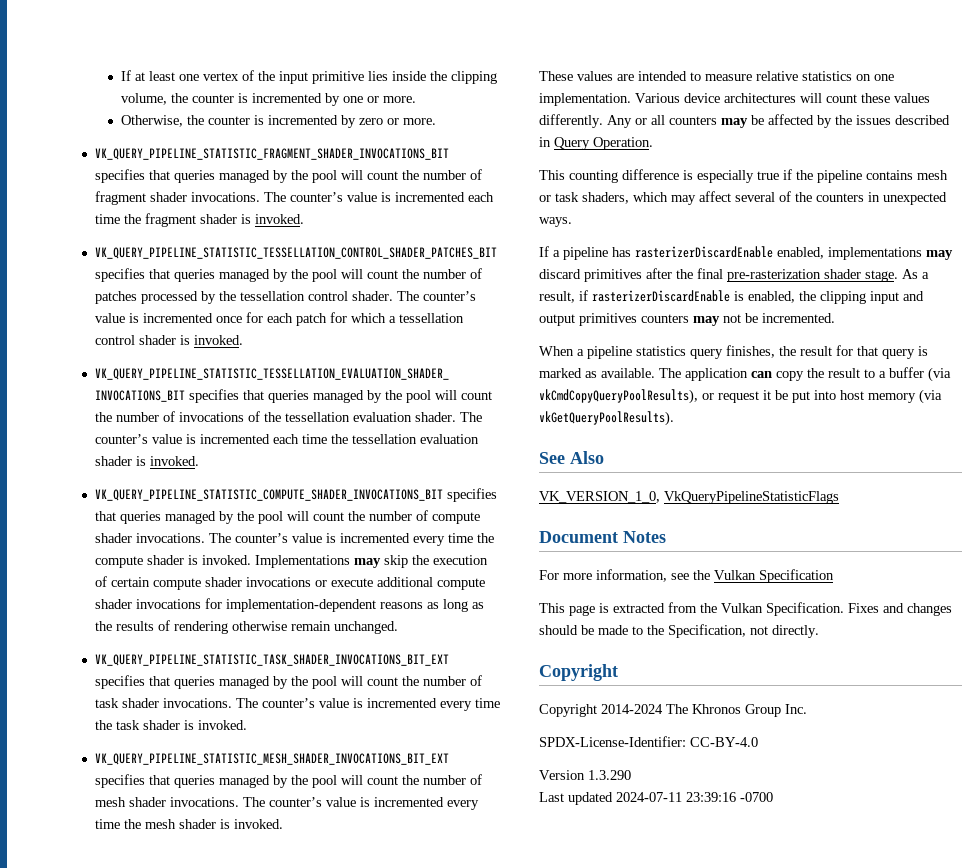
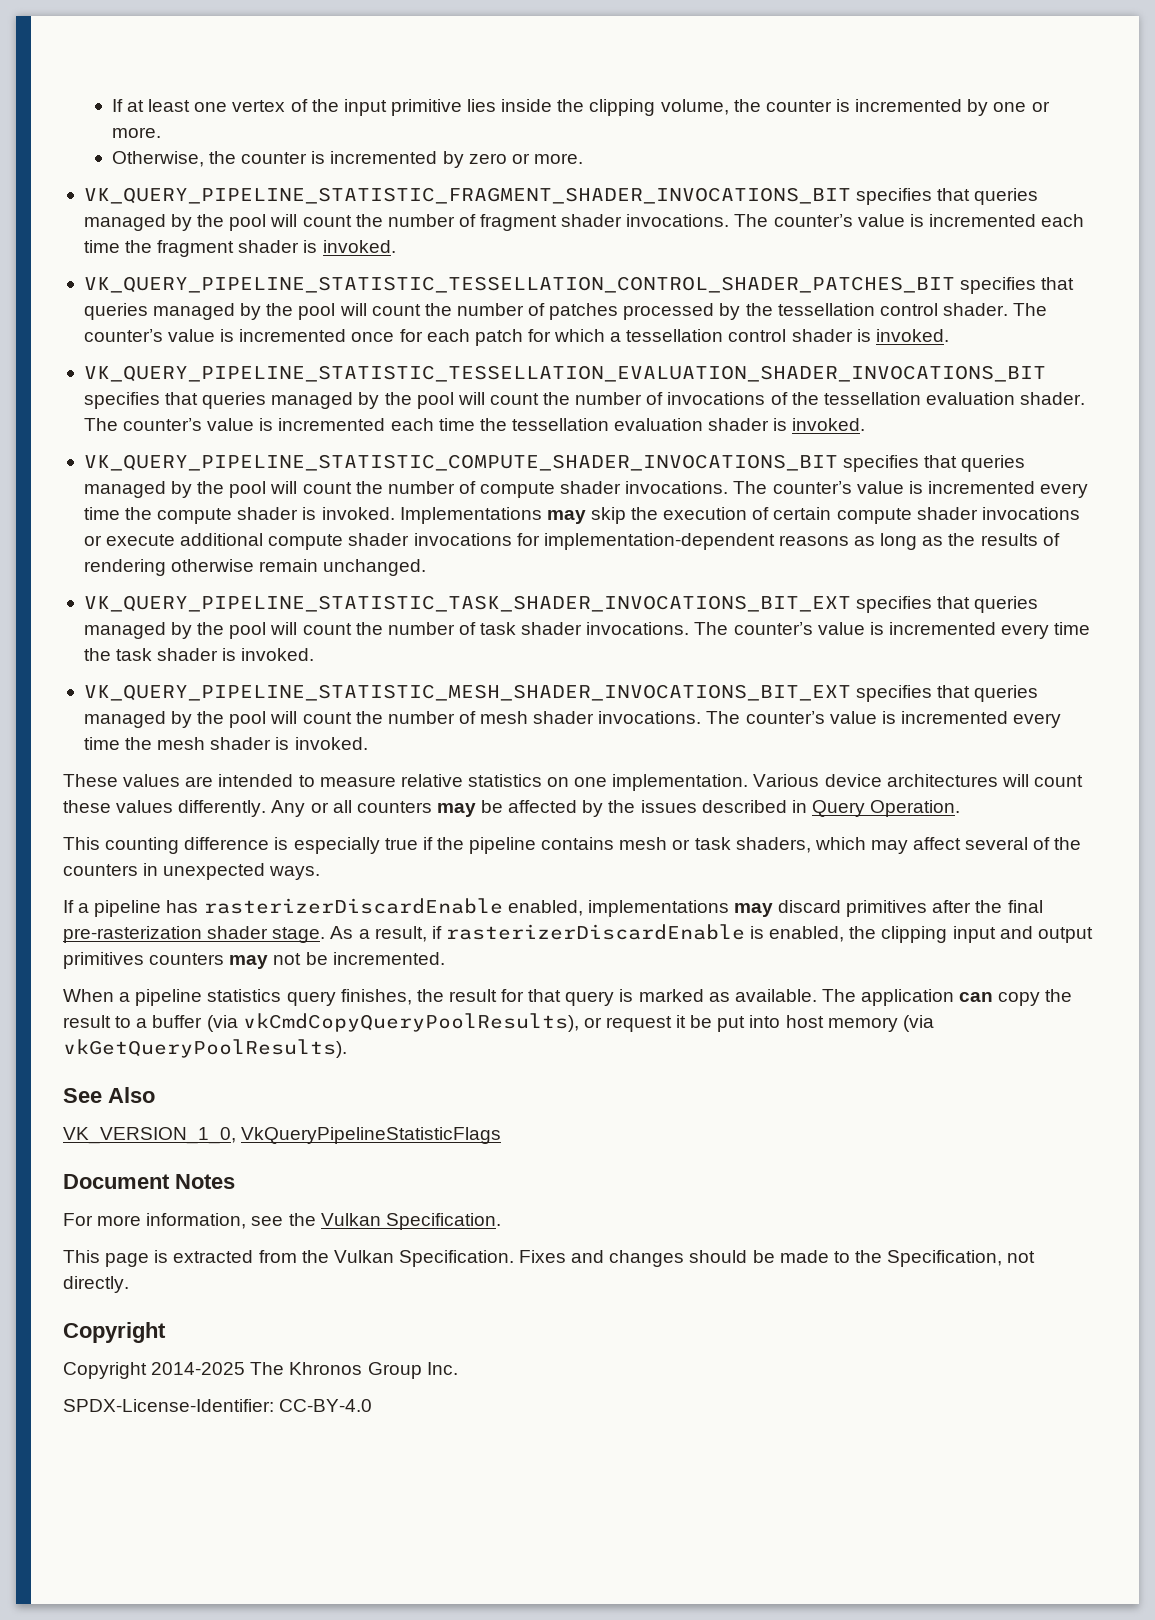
- For more information, see the Vulkan Specification
+ For more information, see the Vulkan Specification.
- Copyright 2014-2024 The Khronos Group Inc.
+ Copyright 2014-2025 The Khronos Group Inc.
- Version 1.3.290
- Last updated 2024-07-11 23:39:16 -0700

